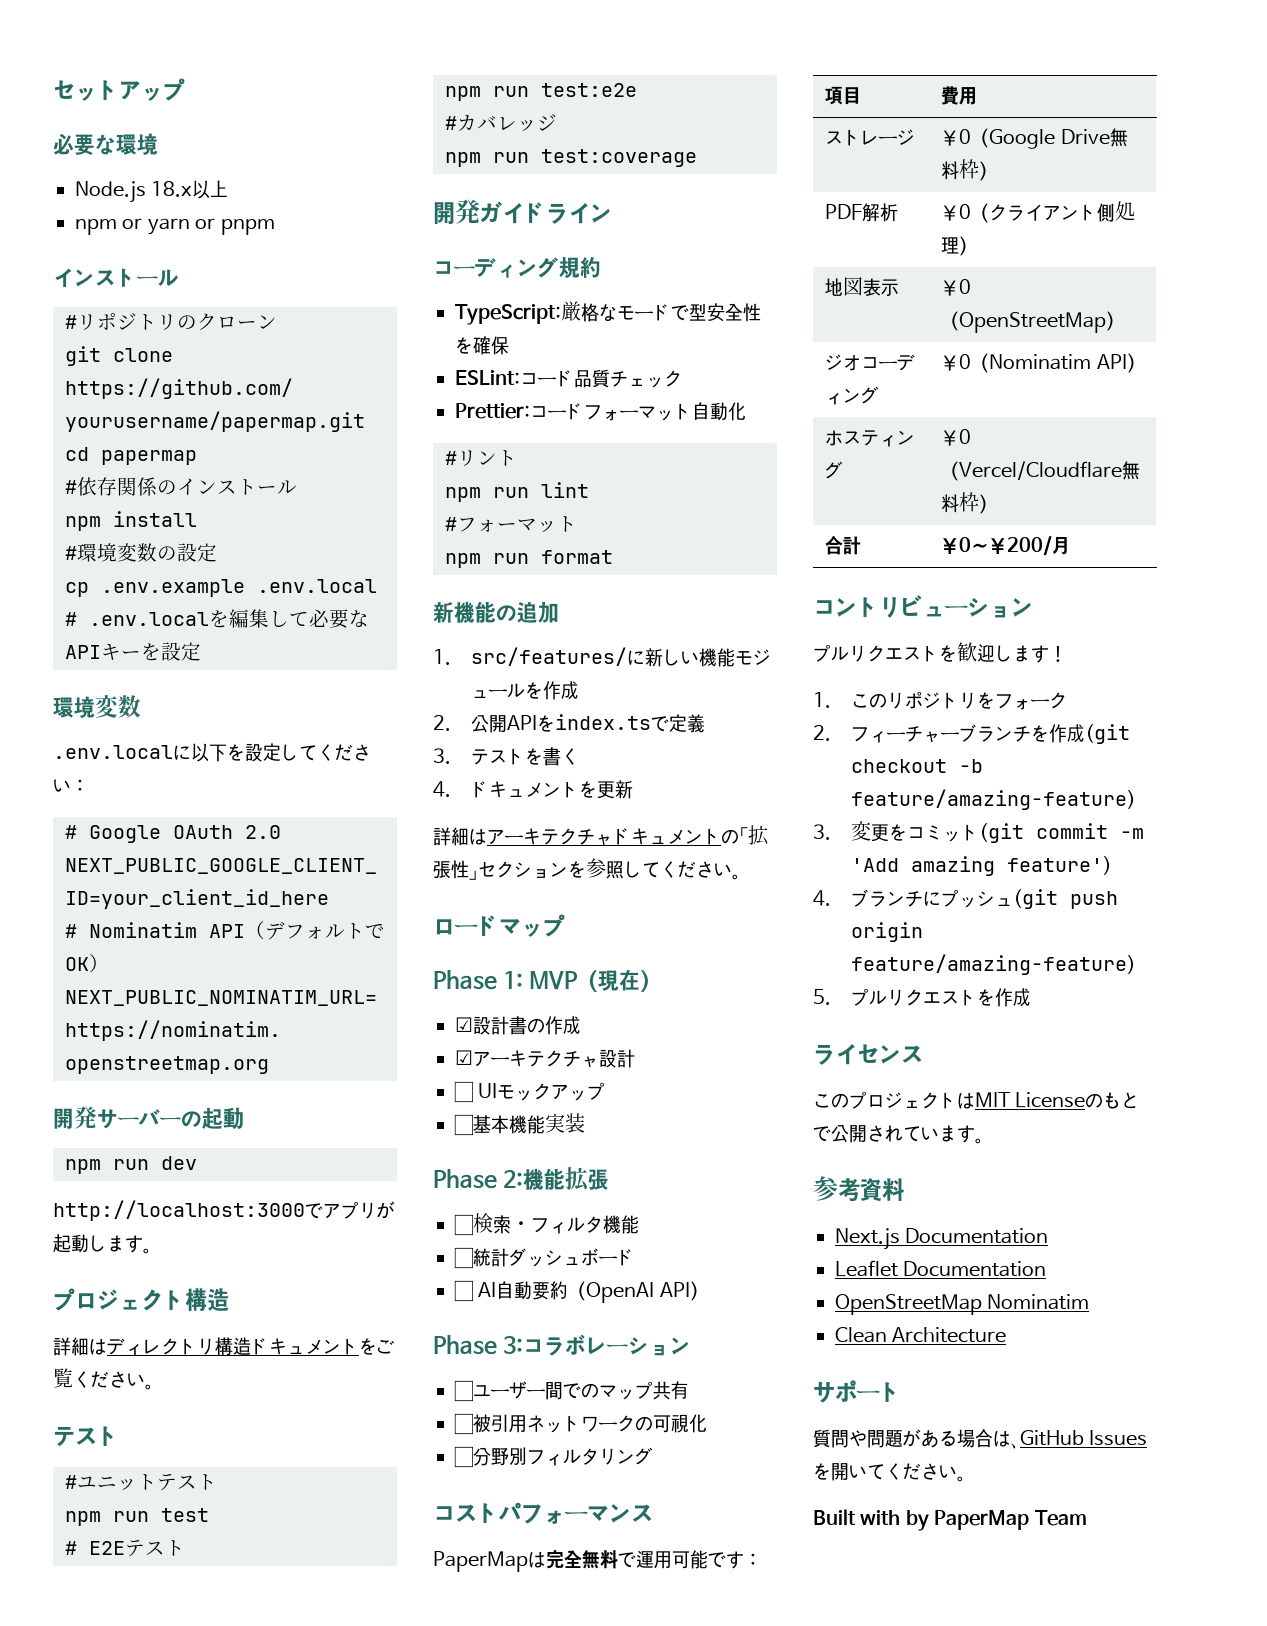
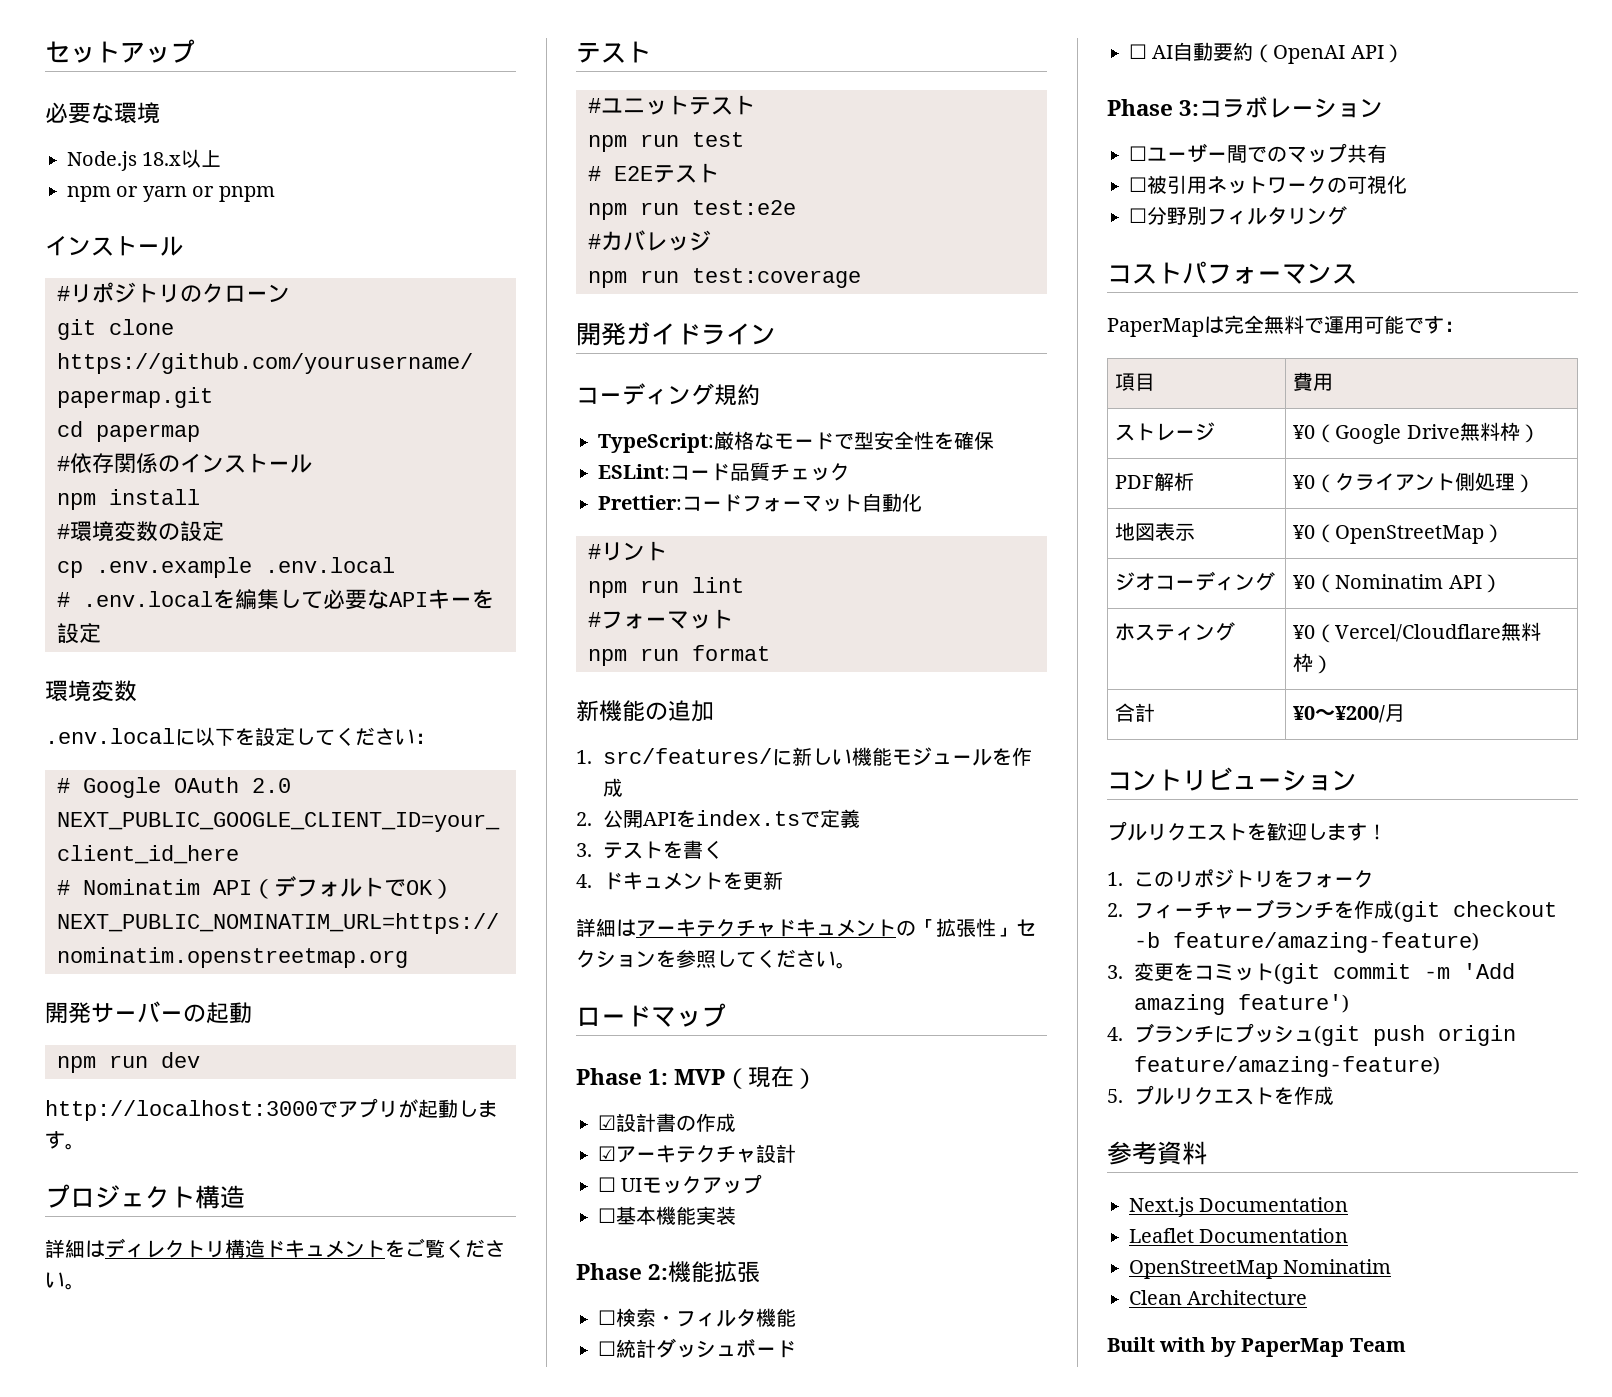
- ライセンス
- このプロジェクトはMIT Licenseのもとで公開されています。
- サポート
- 質問や問題がある場合は、GitHub Issuesを開いてください。

